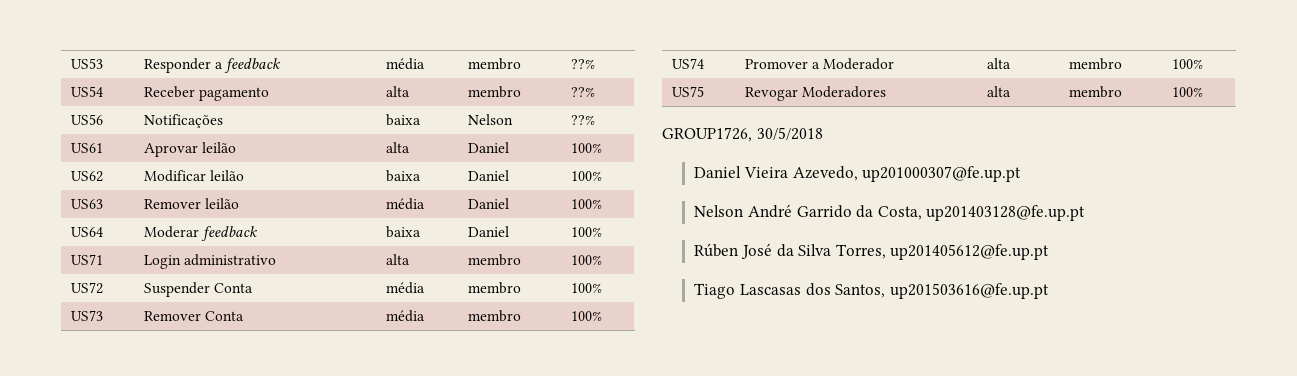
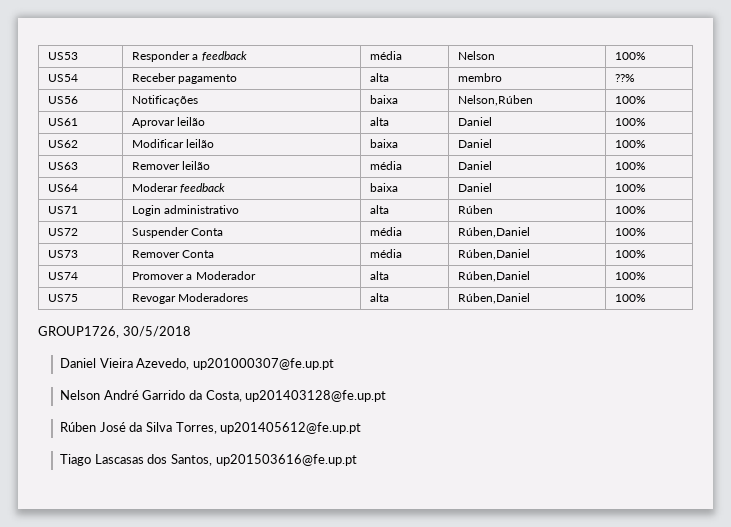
- US53 | Responder a feedback | média | membro | ??%
+ US53 | Responder a feedback | média | Nelson | 100%
- US56 | Notificações | baixa | Nelson | ??%
+ US56 | Notificações | baixa | Nelson,Rúben | 100%
- US71 | Login administrativo | alta | membro | 100%
+ US71 | Login administrativo | alta | Rúben | 100%
- US72 | Suspender Conta | média | membro | 100%
+ US72 | Suspender Conta | média | Rúben,Daniel | 100%
- US73 | Remover Conta | média | membro | 100%
+ US73 | Remover Conta | média | Rúben,Daniel | 100%
- US74 | Promover a Moderador | alta | membro | 100%
+ US74 | Promover a Moderador | alta | Rúben,Daniel | 100%
- US75 | Revogar Moderadores | alta | membro | 100%
+ US75 | Revogar Moderadores | alta | Rúben,Daniel | 100%

